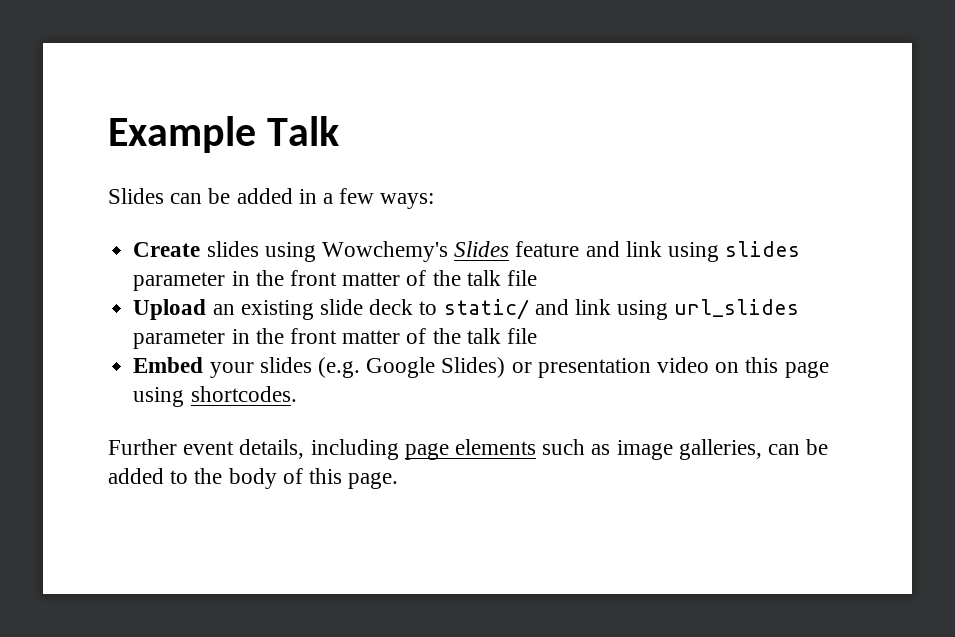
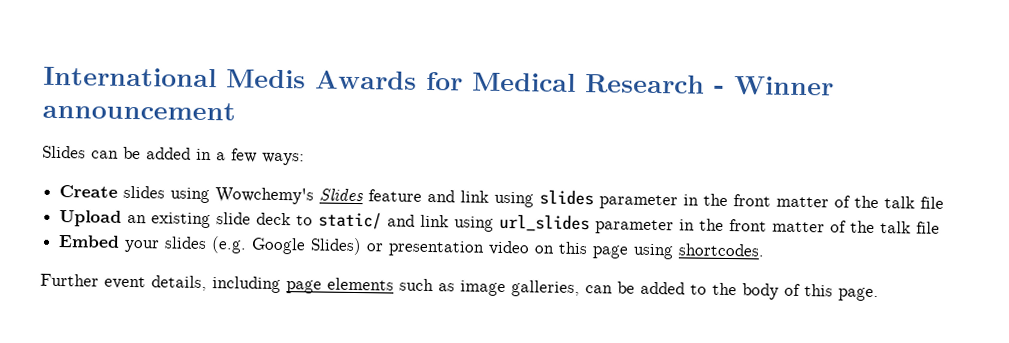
- Example Talk
+ International Medis Awards for Medical Research - Winner announcement

